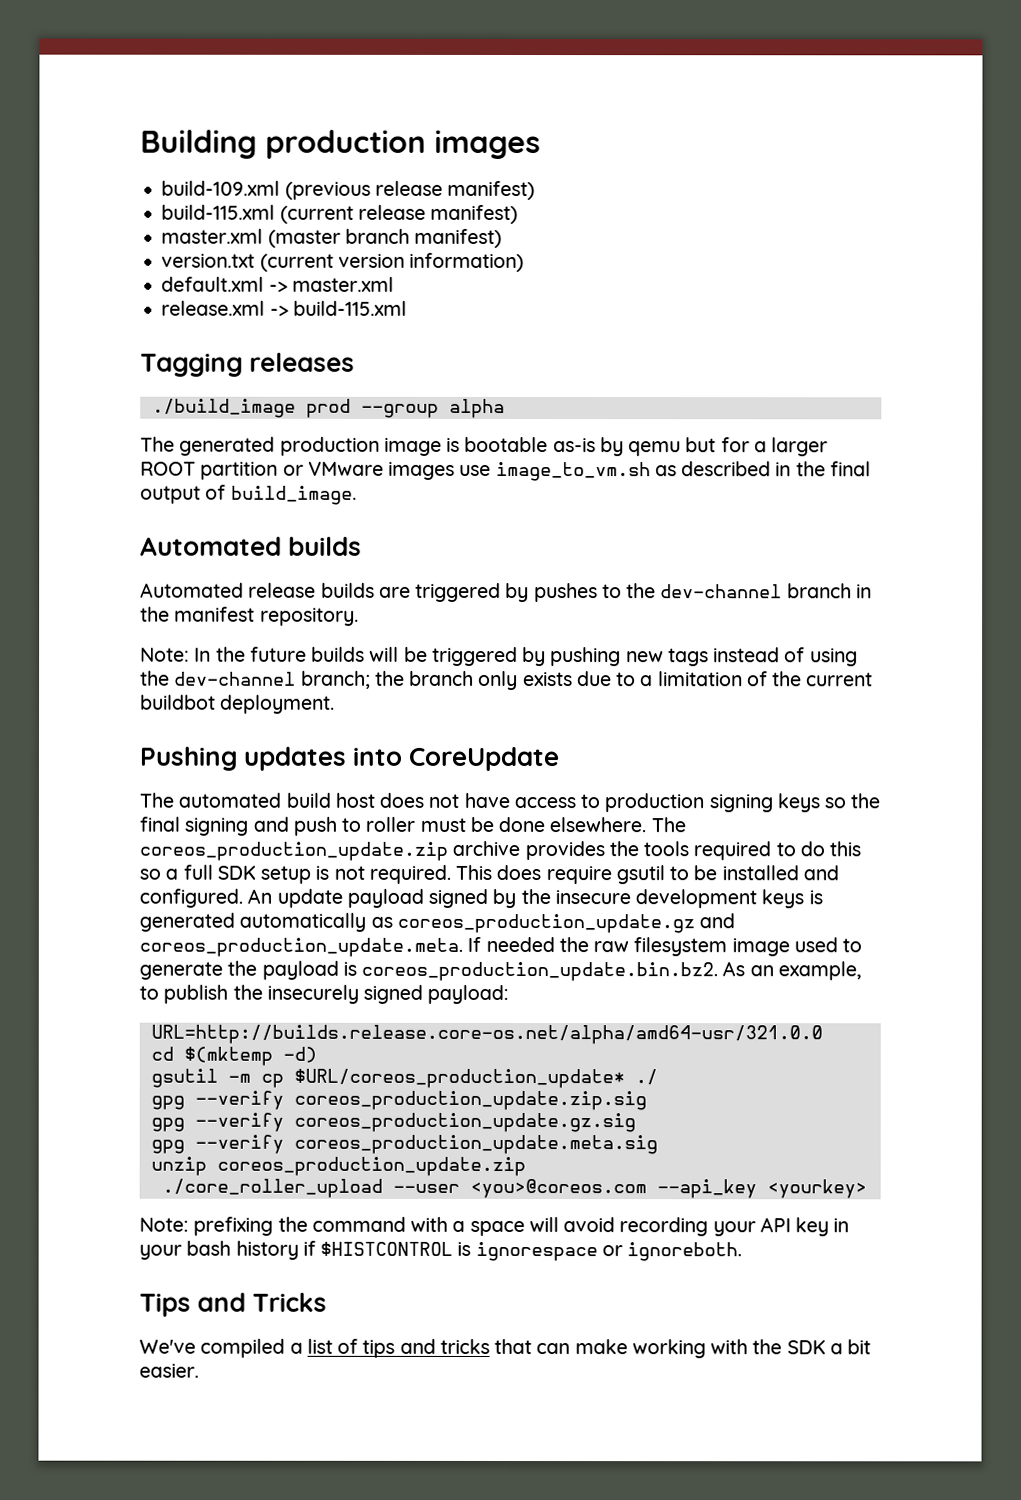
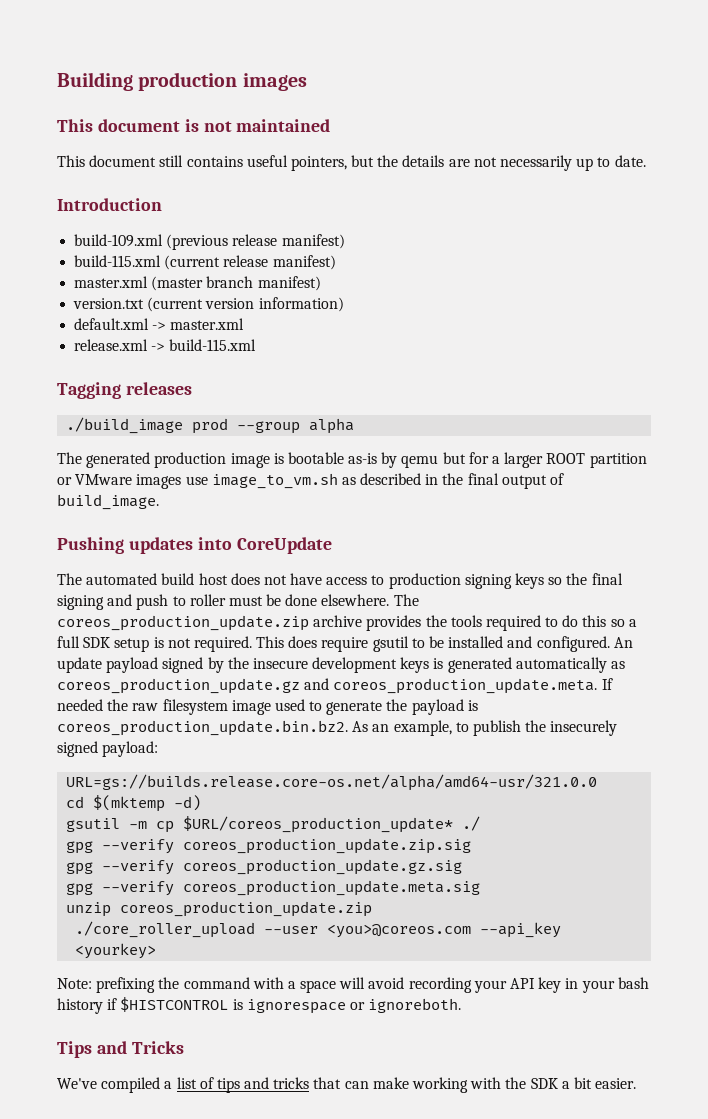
+ This document is not maintained
+ This document still contains useful pointers, but the details are not necessarily up to date.
+ Introduction
- Automated builds
- Automated release builds are triggered by pushes to the dev-channel branch in the manifest repository.
- Note: In the future builds will be triggered by pushing new tags instead of using the dev-channel branch; the branch only exists due to a limitation of the current buildbot deployment.
- URL=http://builds.release.core-os.net/alpha/amd64-usr/321.0.0
+ URL=gs://builds.release.core-os.net/alpha/amd64-usr/321.0.0

